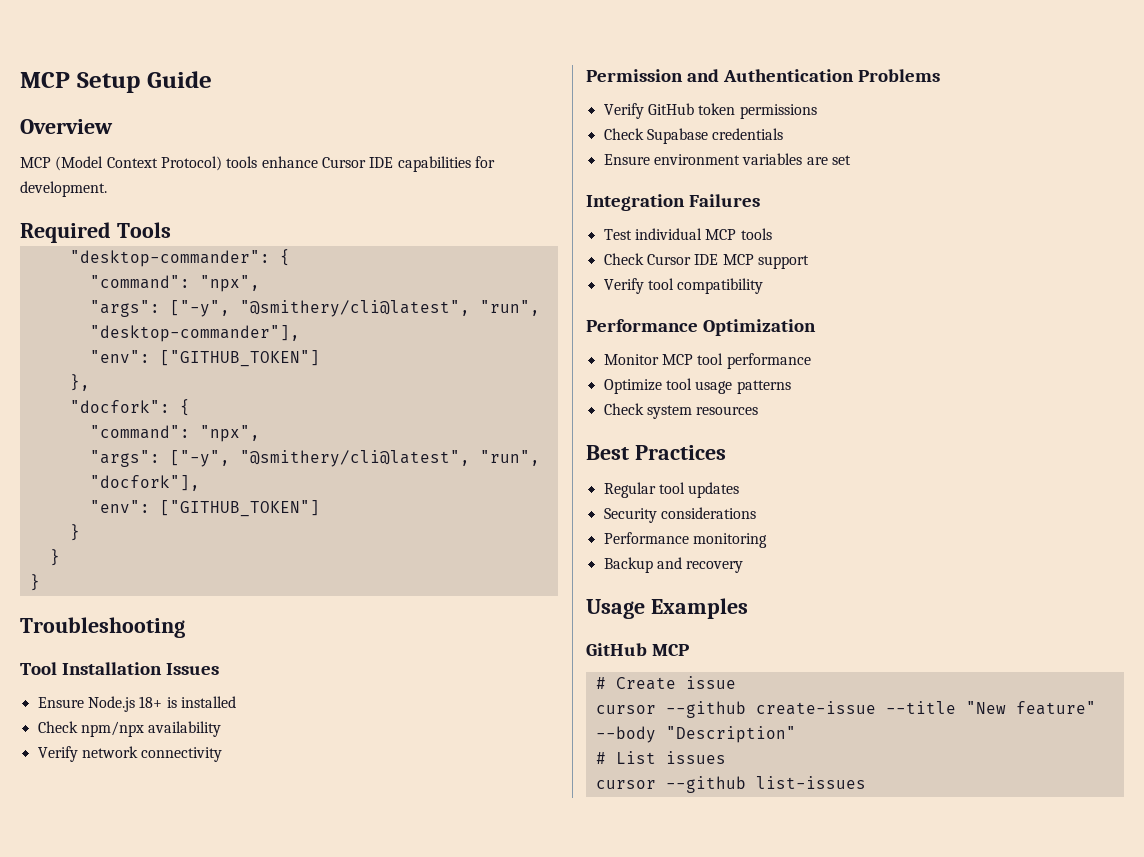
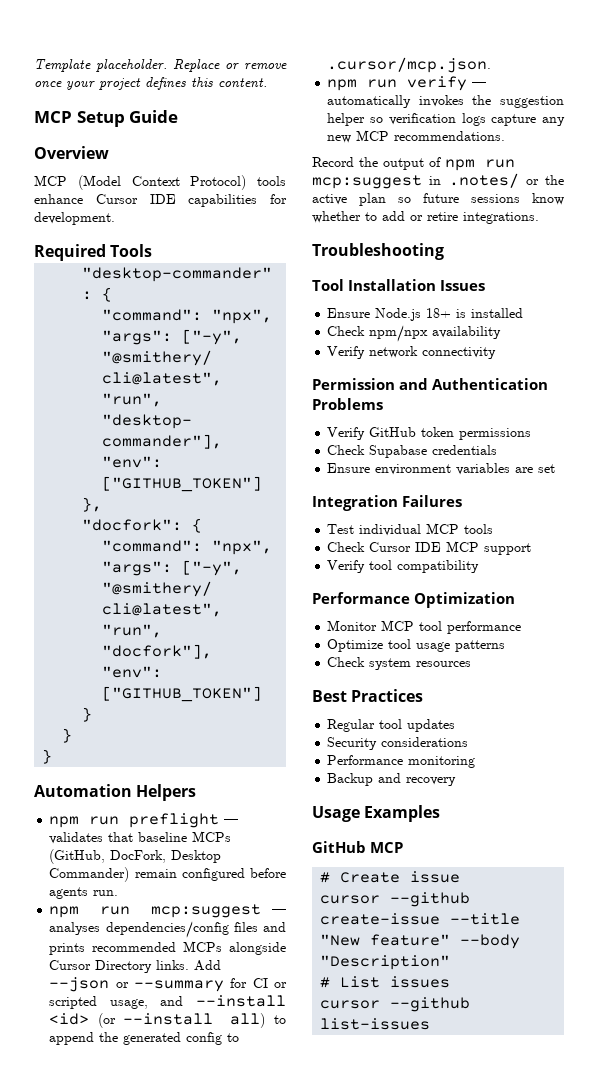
+ Template placeholder. Replace or remove once your project defines this content.
+ Automation Helpers
+ npm run preflight — validates that baseline MCPs (GitHub, DocFork, Desktop Commander) remain configured before agents run.
+ npm run mcp:suggest — analyses dependencies/config files and prints recommended MCPs alongside Cursor Directory links. Add --json or --summary for CI or scripted usage, and --install <id> (or --install all) to append the generated config to .cursor/mcp.json.
+ npm run verify — automatically invokes the suggestion helper so verification logs capture any new MCP recommendations.
+ Record the output of npm run mcp:suggest in .notes/ or the active plan so future sessions know whether to add or retire integrations.

